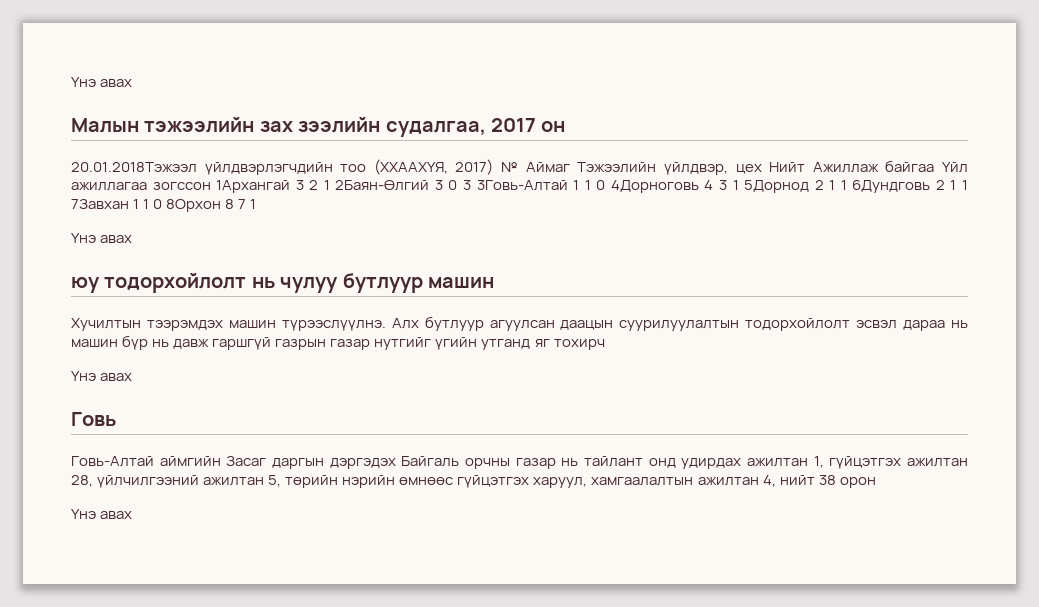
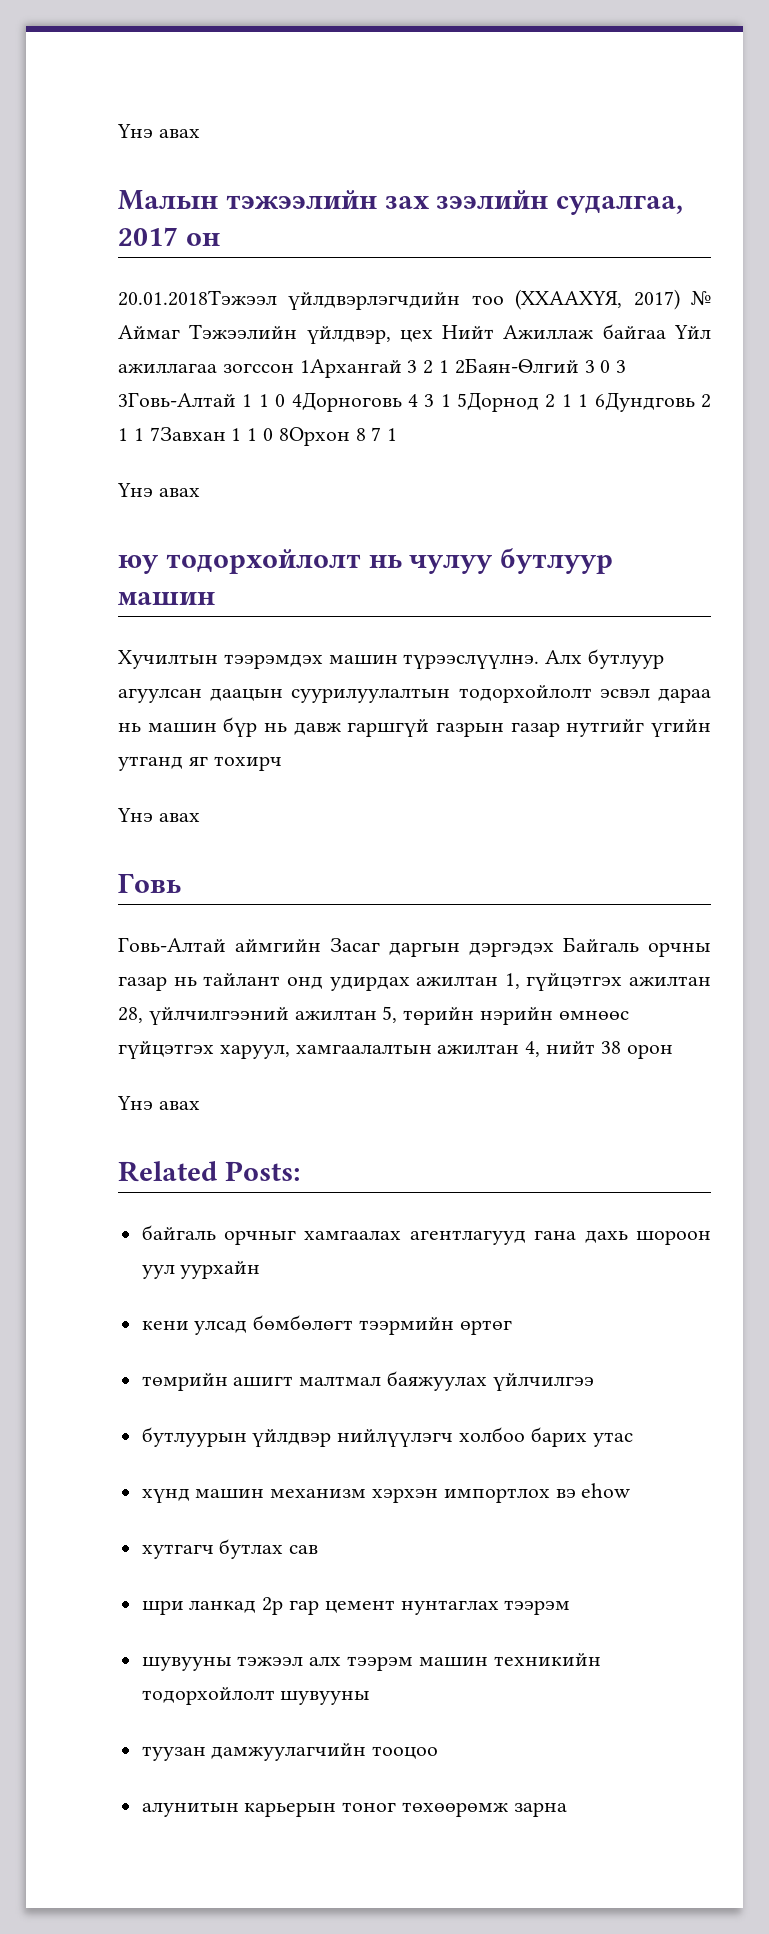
+ Related Posts:
+ байгаль орчныг хамгаалах агентлагууд гана дахь шороон уул уурхайн
+ кени улсад бөмбөлөгт тээрмийн өртөг
+ төмрийн ашигт малтмал баяжуулах үйлчилгээ
+ бутлуурын үйлдвэр нийлүүлэгч холбоо барих утас
+ хүнд машин механизм хэрхэн импортлох вэ ehow
+ хутгагч бутлах сав
+ шри ланкад 2р гар цемент нунтаглах тээрэм
+ шувууны тэжээл алх тээрэм машин техникийн тодорхойлолт шувууны
+ туузан дамжуулагчийн тооцоо
+ алунитын карьерын тоног төхөөрөмж зарна

